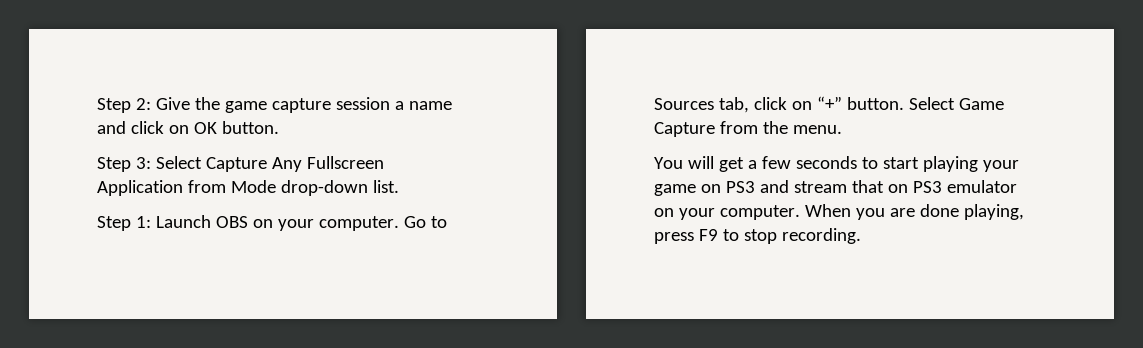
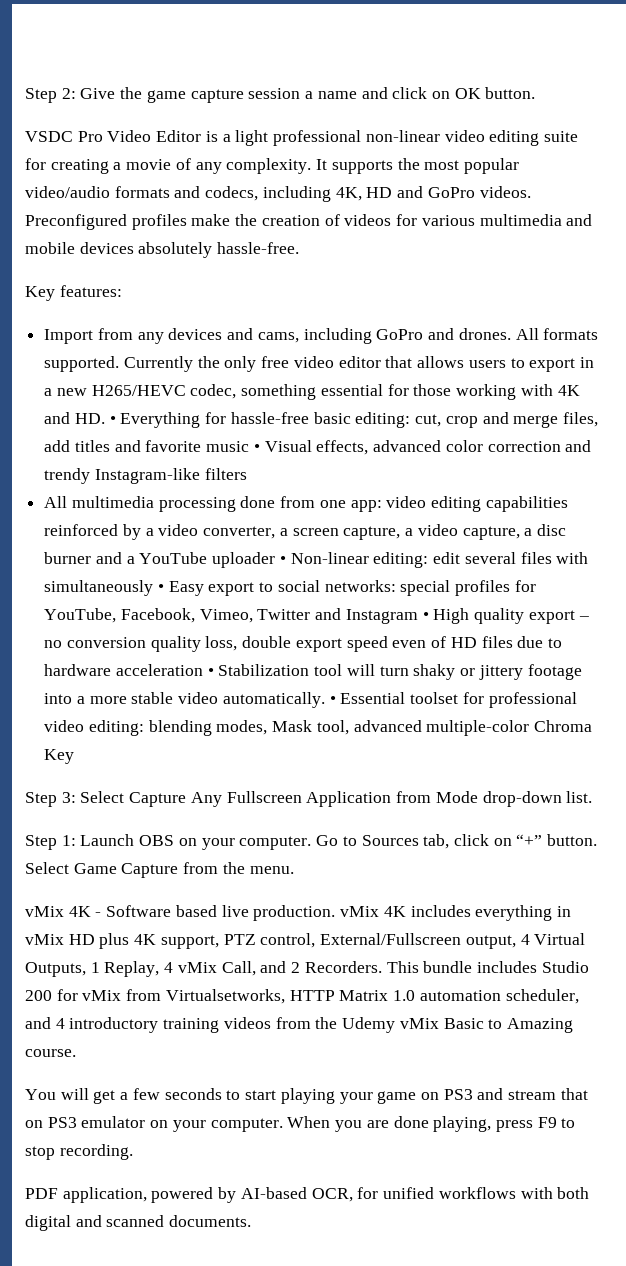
+ VSDC Pro Video Editor is a light professional non-linear video editing suite for creating a movie of any complexity. It supports the most popular video/audio formats and codecs, including 4K, HD and GoPro videos. Preconfigured profiles make the creation of videos for various multimedia and mobile devices absolutely hassle-free.
+ Key features:
+ Import from any devices and cams, including GoPro and drones. All formats supported. Сurrently the only free video editor that allows users to export in a new H265/HEVC codec, something essential for those working with 4K and HD. • Everything for hassle-free basic editing: cut, crop and merge files, add titles and favorite music • Visual effects, advanced color correction and trendy Instagram-like filters
+ All multimedia processing done from one app: video editing capabilities reinforced by a video converter, a screen capture, a video capture, a disc burner and a YouTube uploader • Non-linear editing: edit several files with simultaneously • Easy export to social networks: special profiles for YouTube, Facebook, Vimeo, Twitter and Instagram • High quality export – no conversion quality loss, double export speed even of HD files due to hardware acceleration • Stabilization tool will turn shaky or jittery footage into a more stable video automatically. • Essential toolset for professional video editing: blending modes, Mask tool, advanced multiple-color Chroma Key
+ vMix 4K - Software based live production. vMix 4K includes everything in vMix HD plus 4K support, PTZ control, External/Fullscreen output, 4 Virtual Outputs, 1 Replay, 4 vMix Call, and 2 Recorders. This bundle includes Studio 200 for vMix from Virtualsetworks, HTTP Matrix 1.0 automation scheduler, and 4 introductory training videos from the Udemy vMix Basic to Amazing course.
+ PDF application, powered by AI-based OCR, for unified workflows with both digital and scanned documents.

